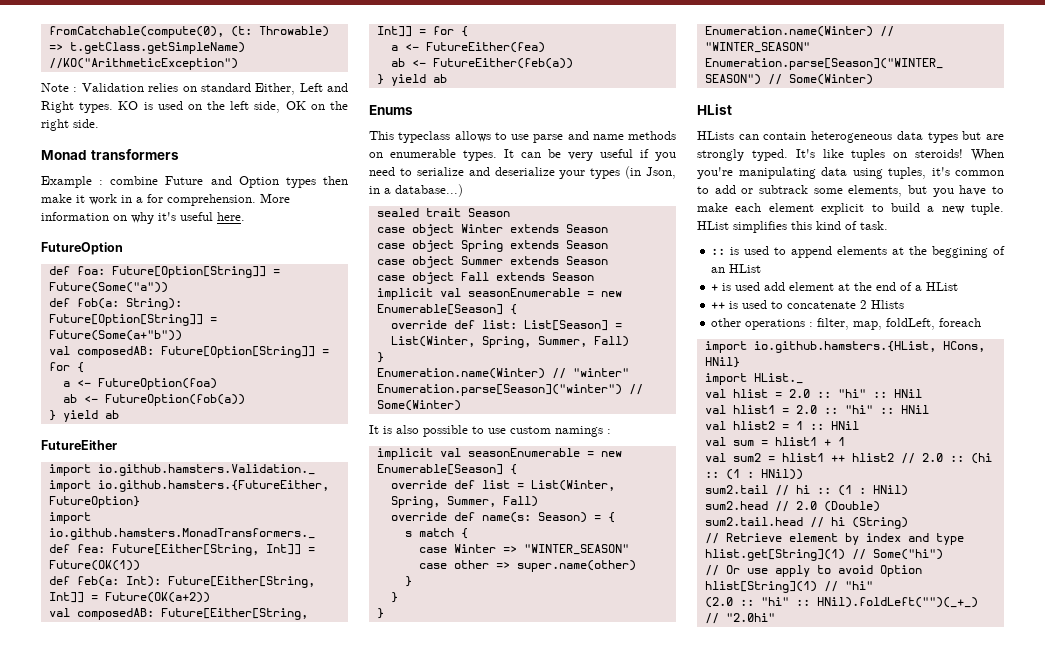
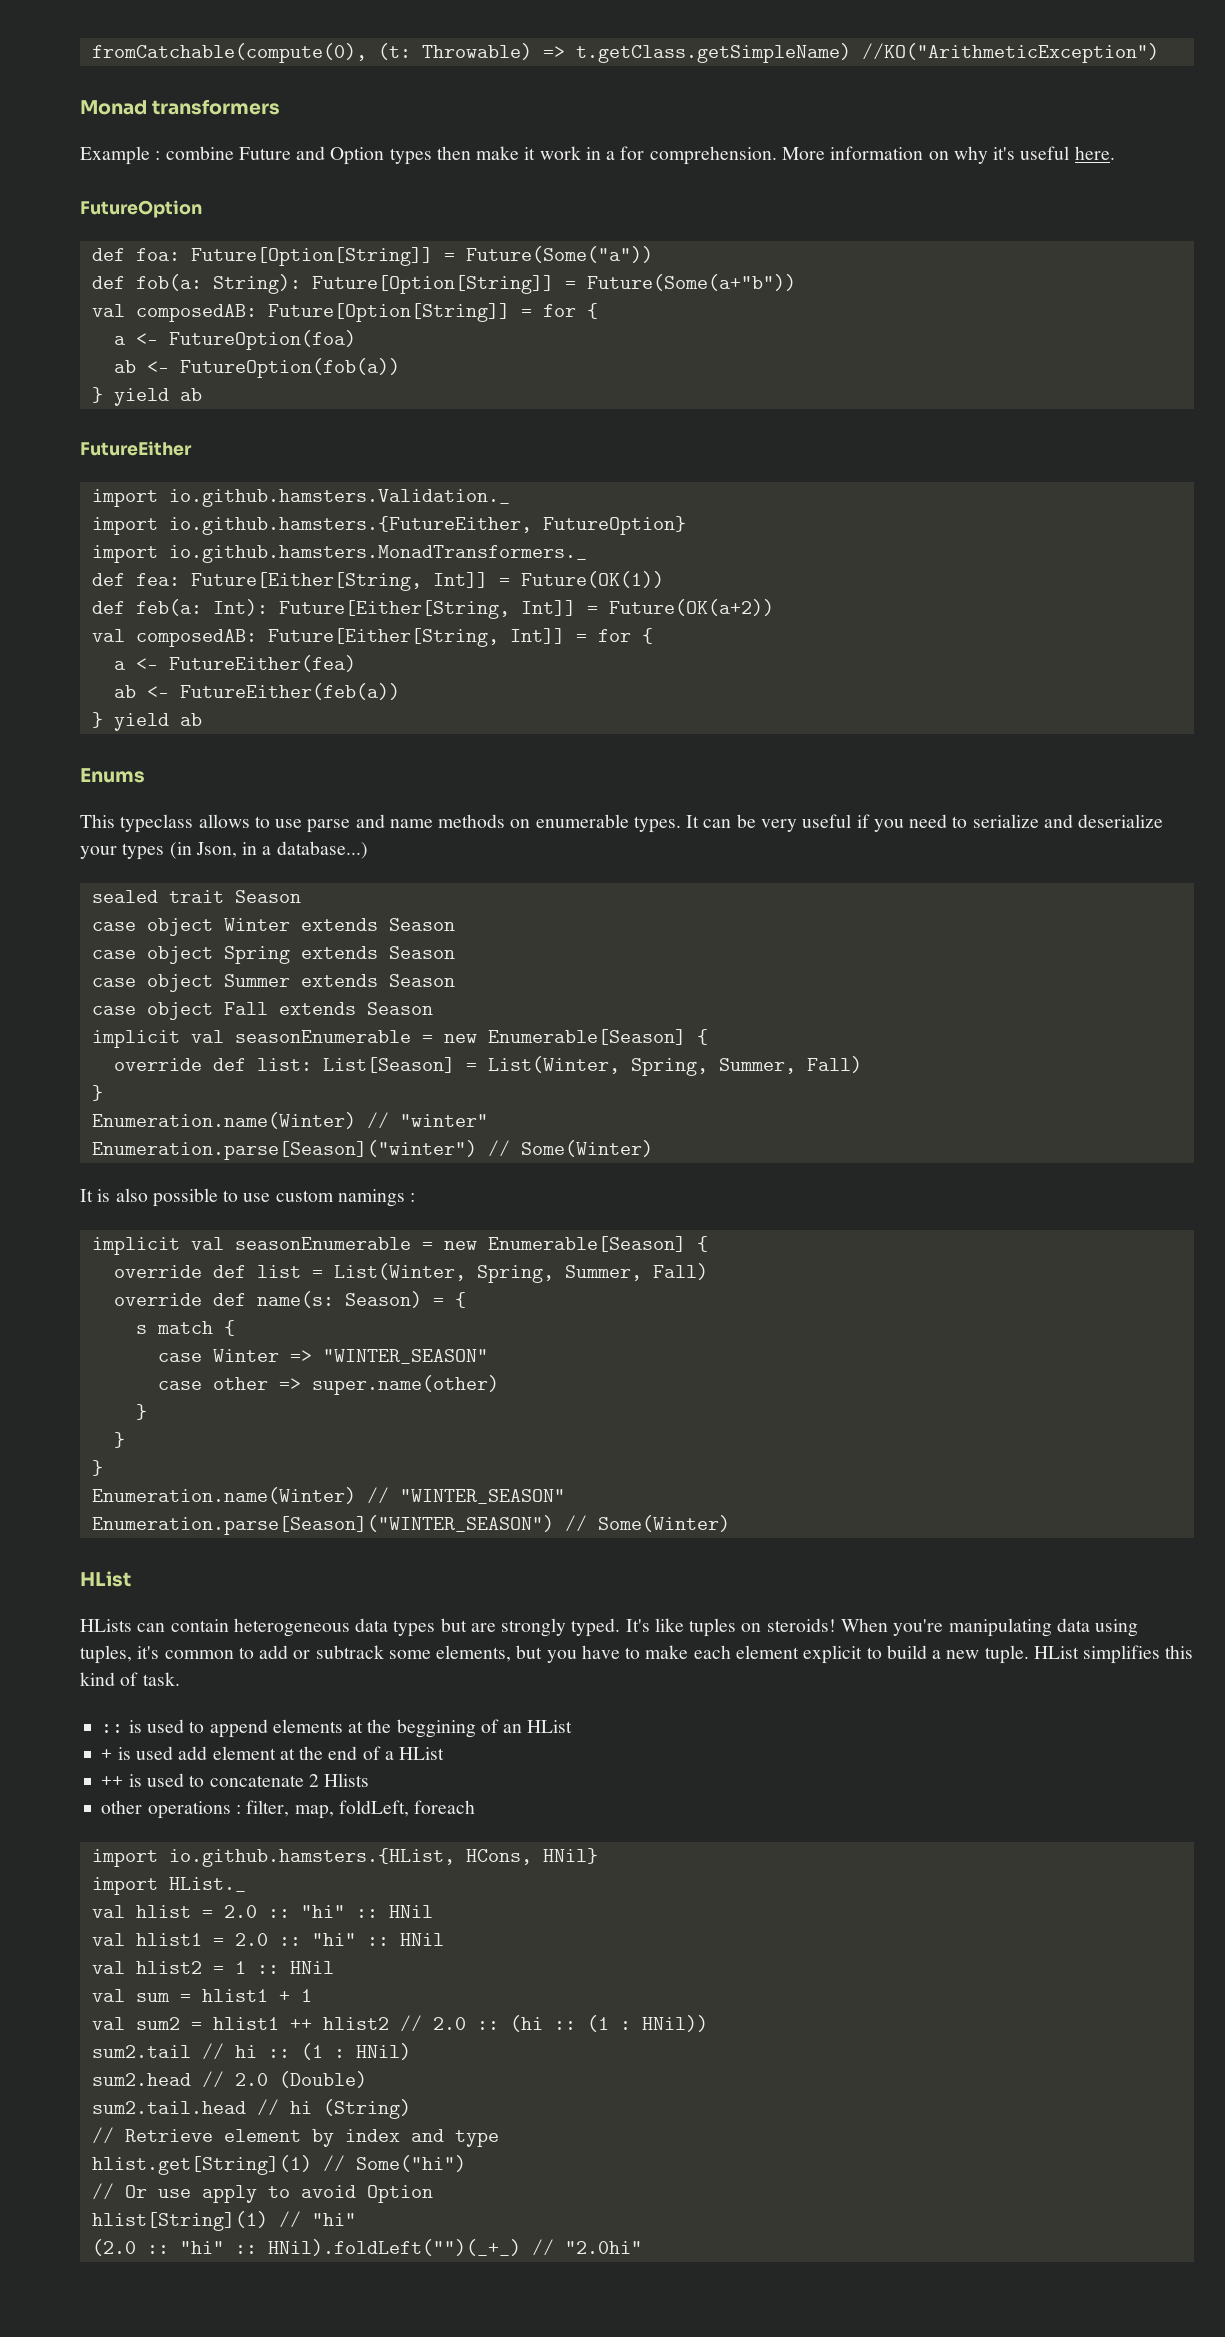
- Note : Validation relies on standard Either, Left and Right types. KO is used on the left side, OK on the right side.

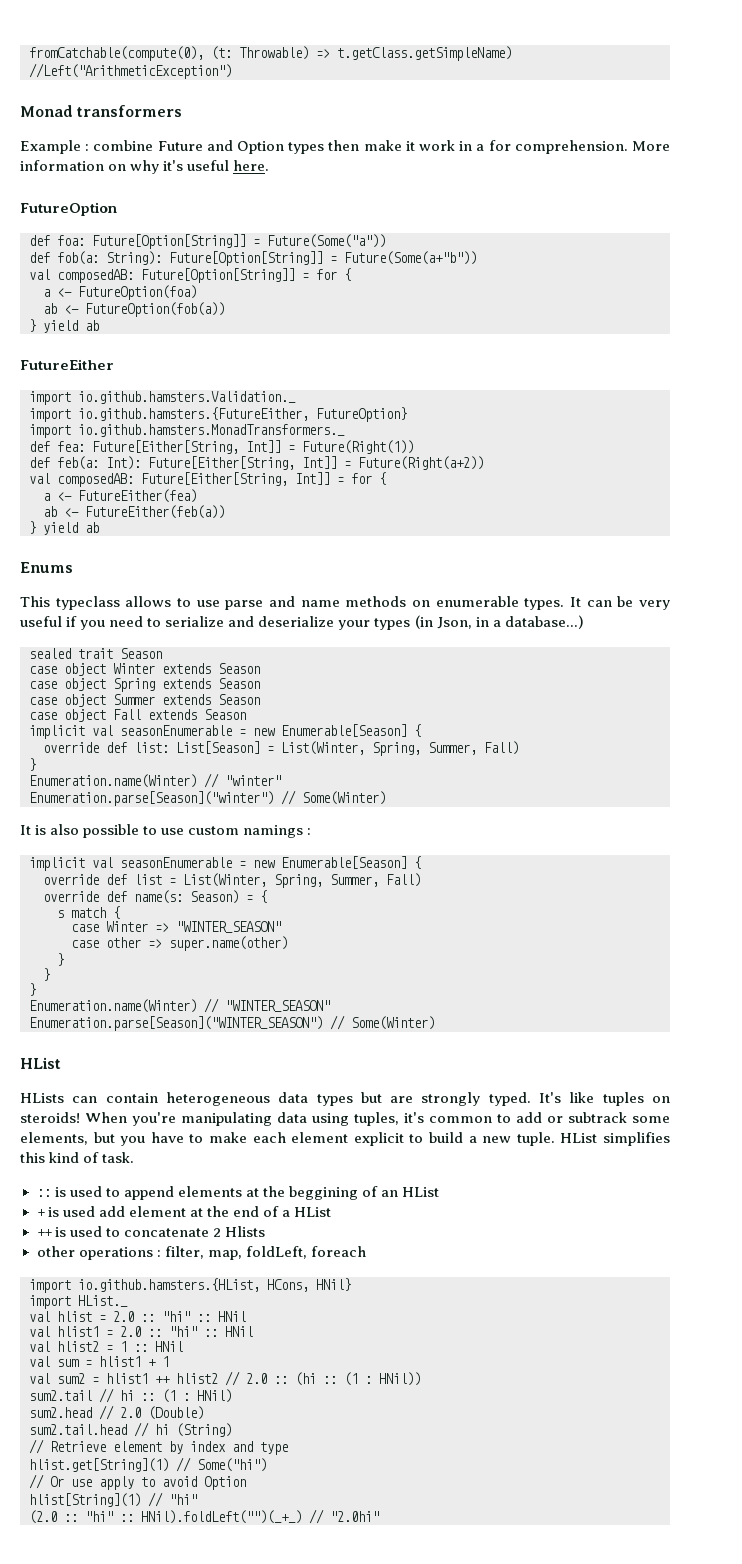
- fromCatchable(compute(0), (t: Throwable) => t.getClass.getSimpleName) //KO("ArithmeticException")
+ fromCatchable(compute(0), (t: Throwable) => t.getClass.getSimpleName) //Left("ArithmeticException")
- def fea: Future[Either[String, Int]] = Future(OK(1))
+ def fea: Future[Either[String, Int]] = Future(Right(1))
- def feb(a: Int): Future[Either[String, Int]] = Future(OK(a+2))
+ def feb(a: Int): Future[Either[String, Int]] = Future(Right(a+2))

